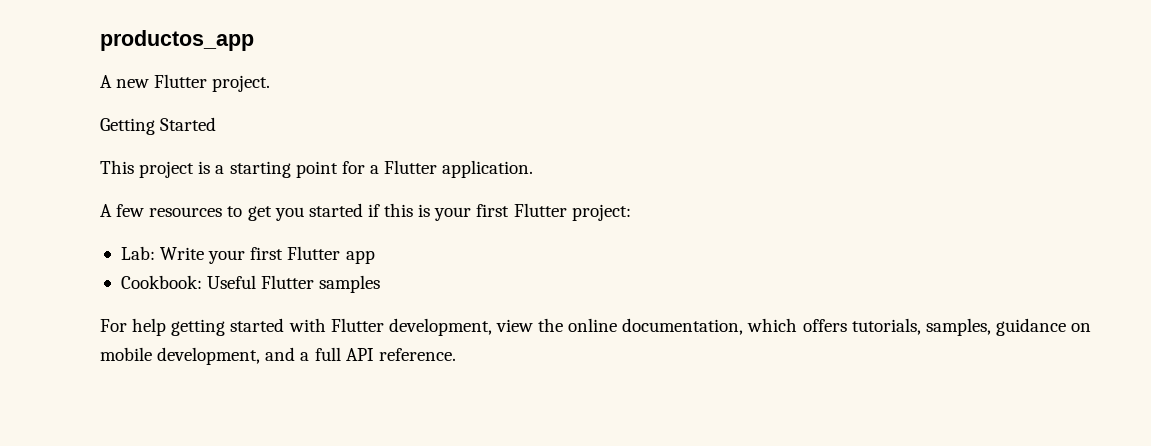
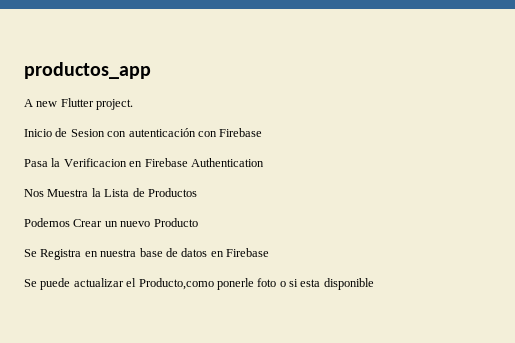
- Getting Started
- This project is a starting point for a Flutter application.
- A few resources to get you started if this is your first Flutter project:
- Lab: Write your first Flutter app
- Cookbook: Useful Flutter samples
- For help getting started with Flutter development, view the online documentation, which offers tutorials, samples, guidance on mobile development, and a full API reference.
+ Inicio de Sesion con autenticación con Firebase
+ Pasa la Verificacion en Firebase Authentication
+ Nos Muestra la Lista de Productos
+ Podemos Crear un nuevo Producto
+ Se Registra en nuestra base de datos en Firebase
+ Se puede actualizar el Producto,como ponerle foto o si esta disponible

